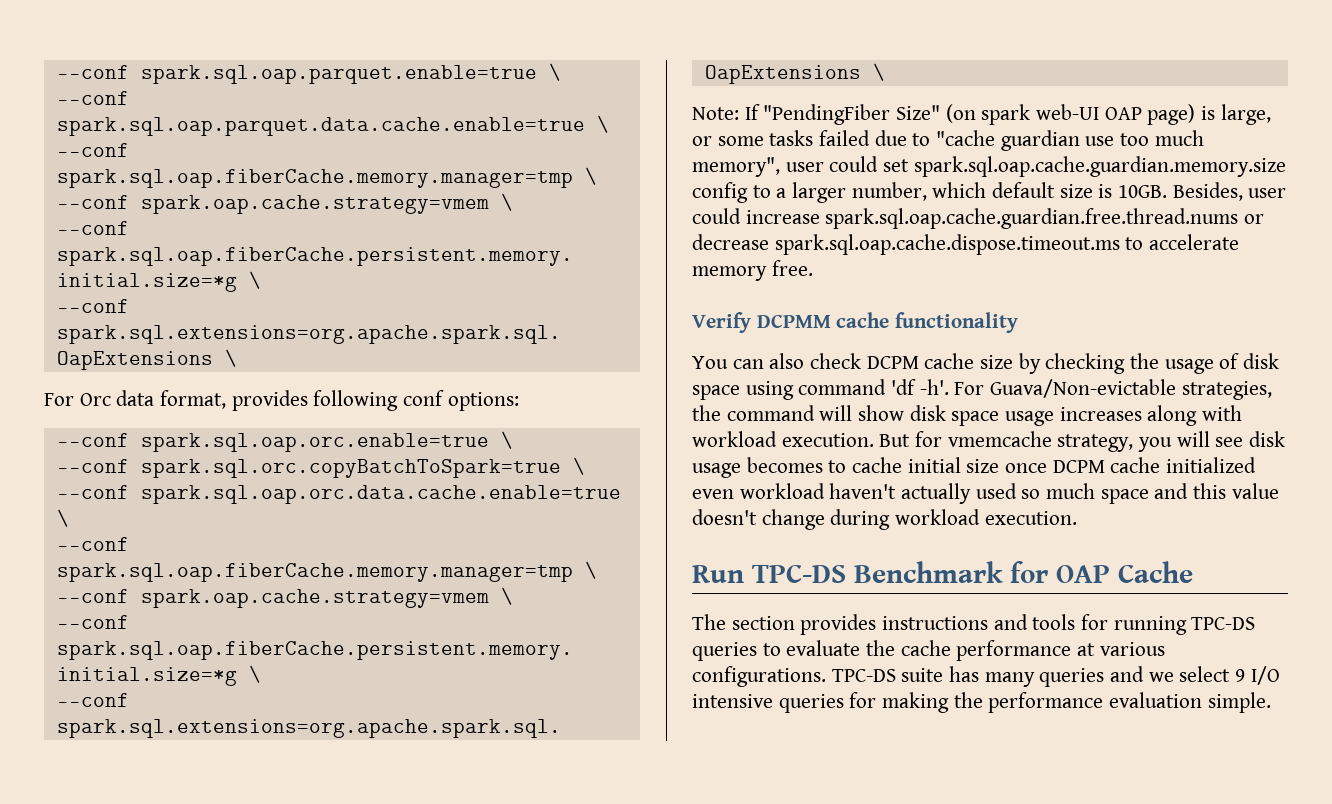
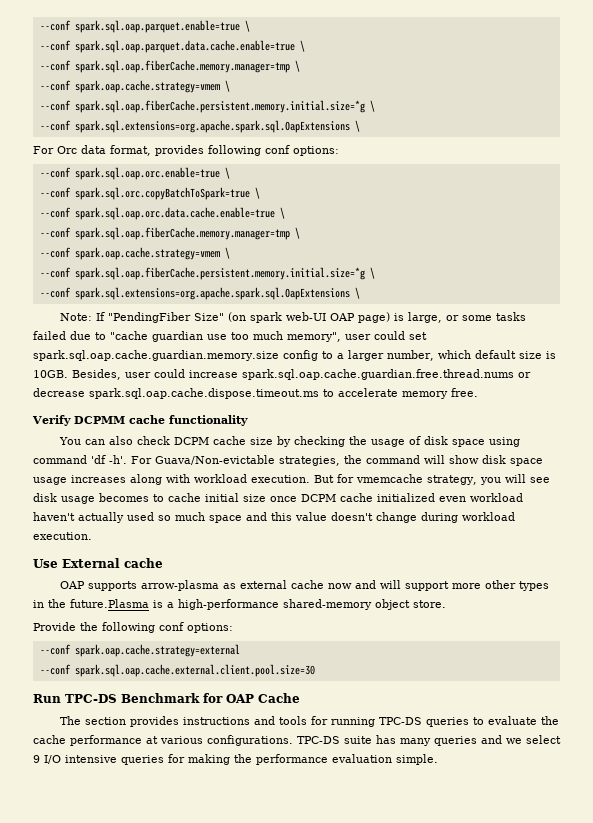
+ Use External cache
+ OAP supports arrow-plasma as external cache now and will support more other types in the future.Plasma is a high-performance shared-memory object store.
+ Provide the following conf options:
+ --conf spark.oap.cache.strategy=external
+ --conf spark.sql.oap.cache.external.client.pool.size=30

